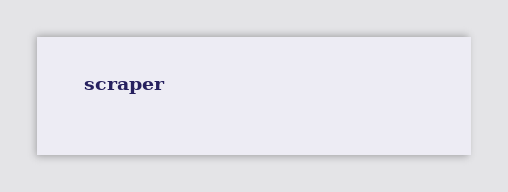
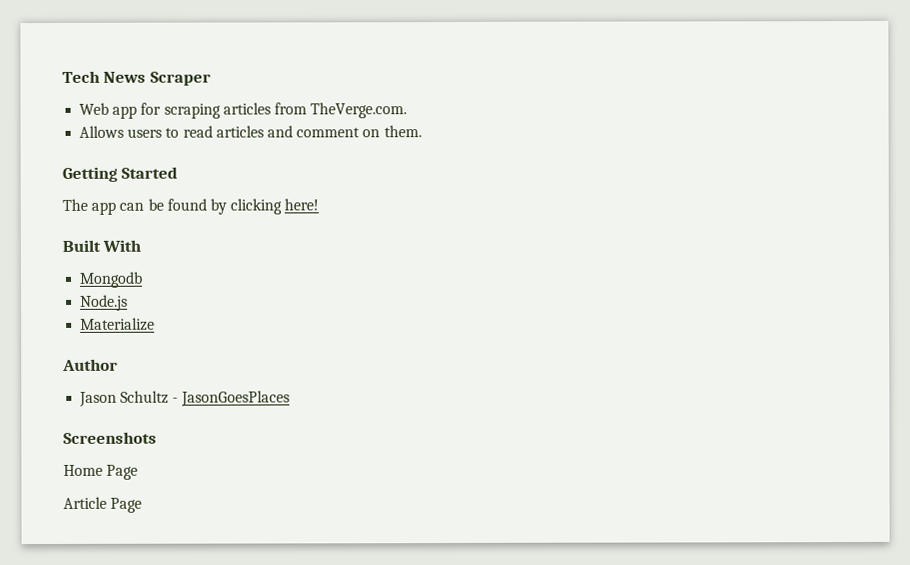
- scraper
+ Tech News Scraper
+ Web app for scraping articles from TheVerge.com.
+ Allows users to read articles and comment on them.
+ Getting Started
+ The app can be found by clicking here!
+ Built With
+ Mongodb
+ Node.js
+ Materialize
+ Author
+ Jason Schultz - JasonGoesPlaces
+ Screenshots
+ Home Page
+ Article Page

